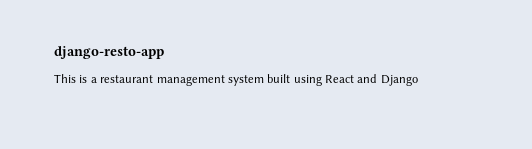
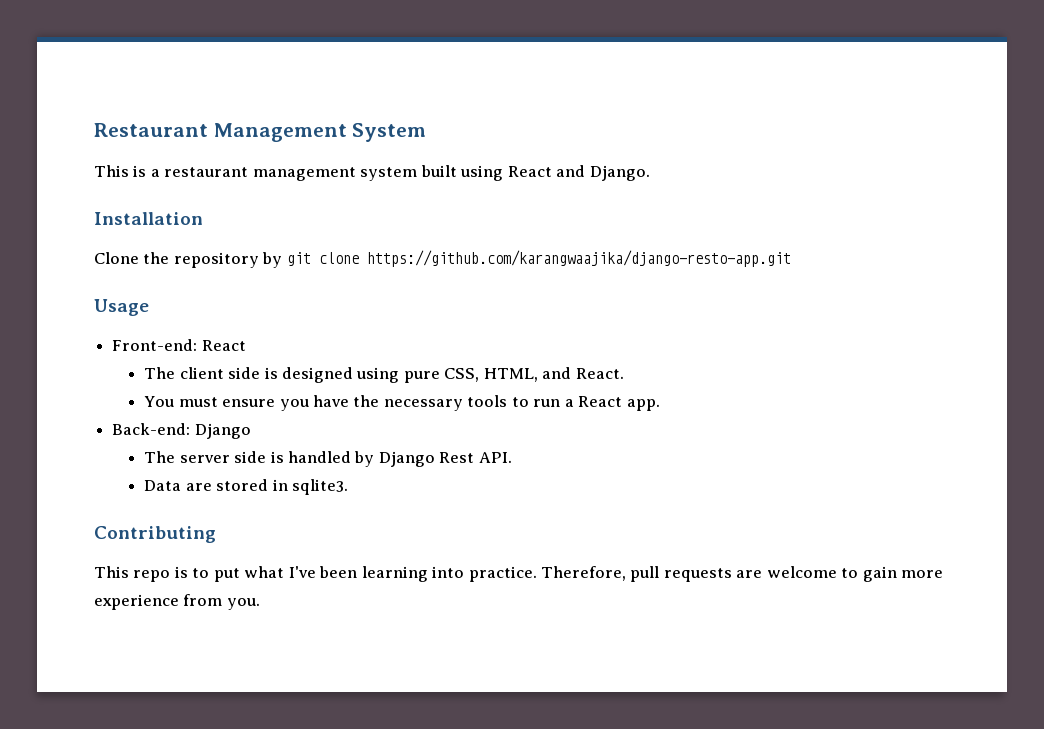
- django-resto-app
+ Restaurant Management System
- This is a restaurant management system built using React and Django
+ This is a restaurant management system built using React and Django.
+ Installation
+ Clone the repository by git clone https://github.com/karangwaajika/django-resto-app.git
+ Usage
+ Front-end: React
+ The client side is designed using pure CSS, HTML, and React.
+ You must ensure you have the necessary tools to run a React app.
+ Back-end: Django
+ The server side is handled by Django Rest API.
+ Data are stored in sqlite3.
+ Contributing
+ This repo is to put what I've been learning into practice. Therefore, pull requests are welcome to gain more experience from you.

